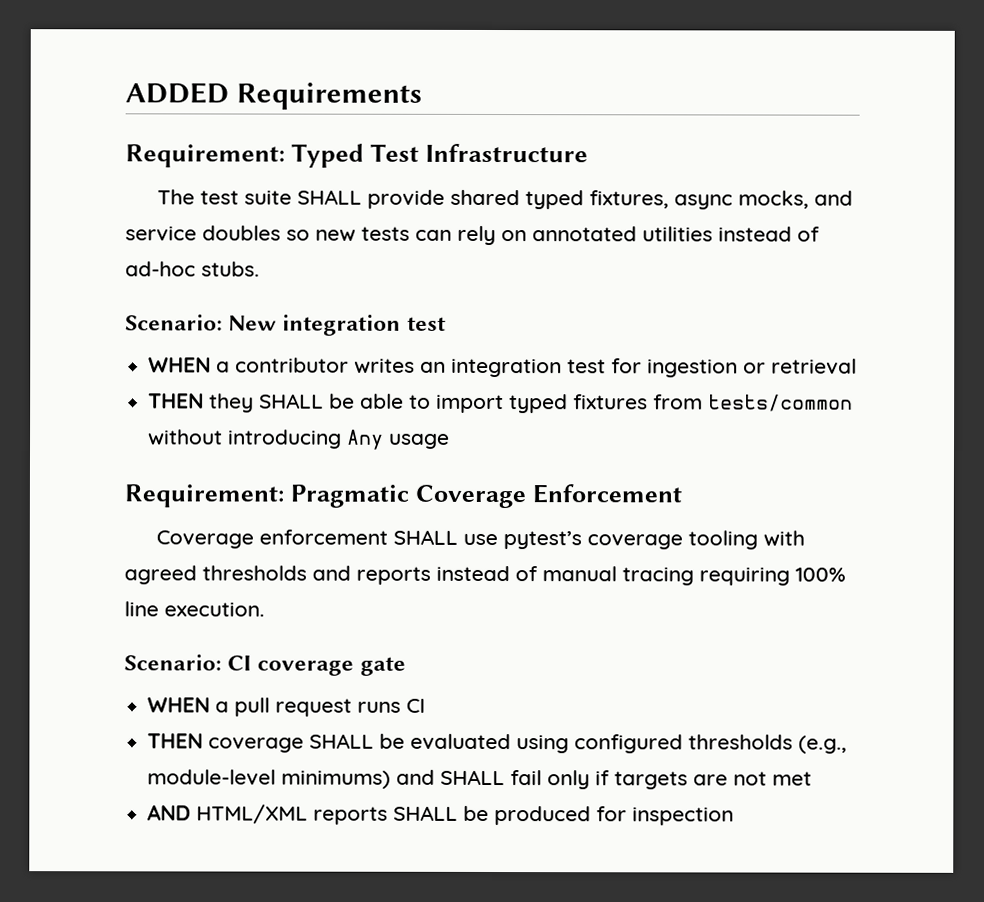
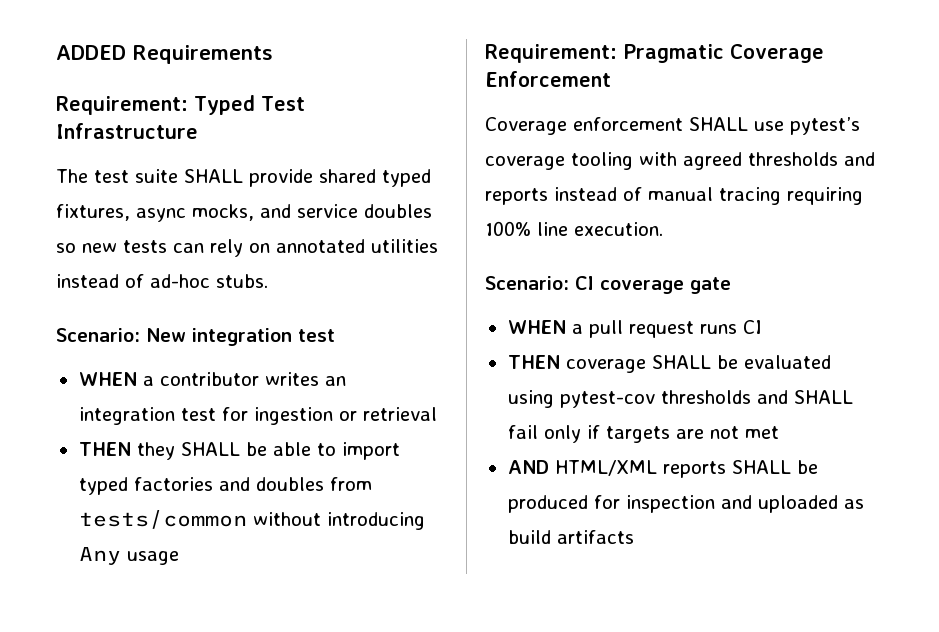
- THEN they SHALL be able to import typed fixtures from tests/common without introducing Any usage
+ THEN they SHALL be able to import typed factories and doubles from tests/common without introducing Any usage
- THEN coverage SHALL be evaluated using configured thresholds (e.g., module-level minimums) and SHALL fail only if targets are not met
+ THEN coverage SHALL be evaluated using pytest-cov thresholds and SHALL fail only if targets are not met
- AND HTML/XML reports SHALL be produced for inspection
+ AND HTML/XML reports SHALL be produced for inspection and uploaded as build artifacts

